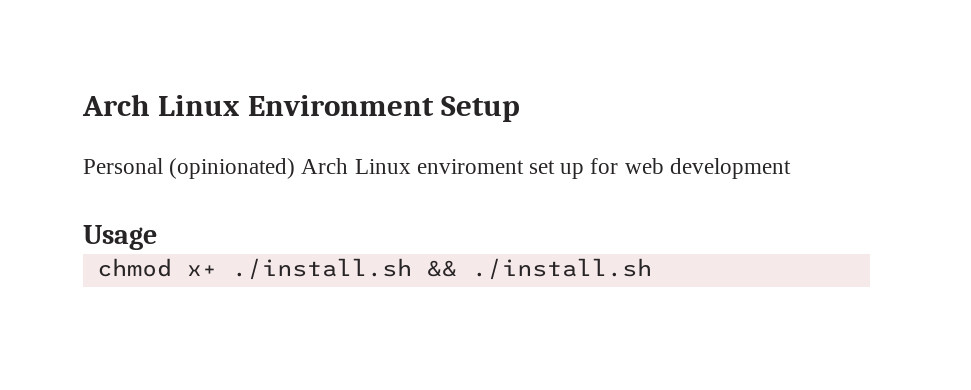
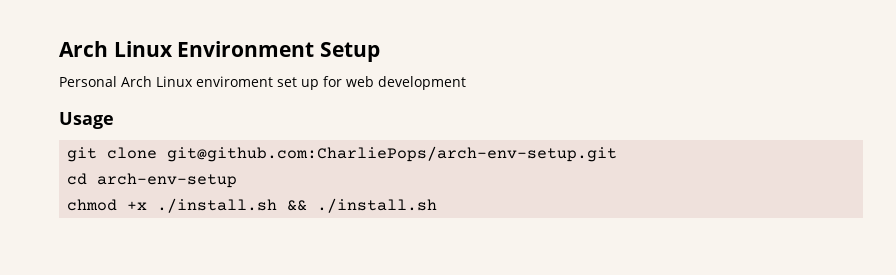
- Personal (opinionated) Arch Linux enviroment set up for web development
+ Personal Arch Linux enviroment set up for web development
+ git clone git@github.com:CharliePops/arch-env-setup.git
+ cd arch-env-setup
- chmod x+ ./install.sh && ./install.sh
+ chmod +x ./install.sh && ./install.sh

